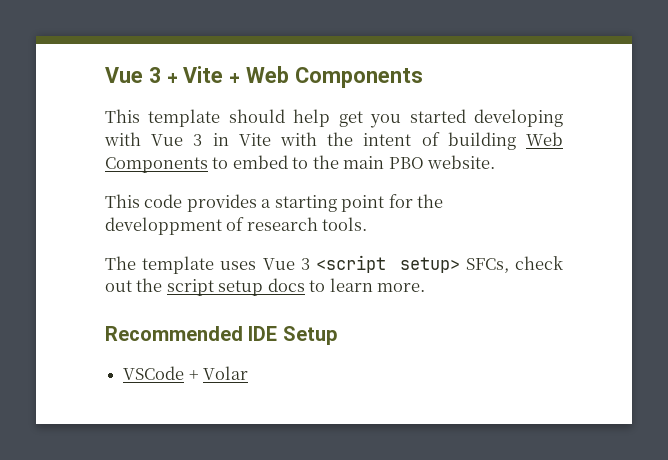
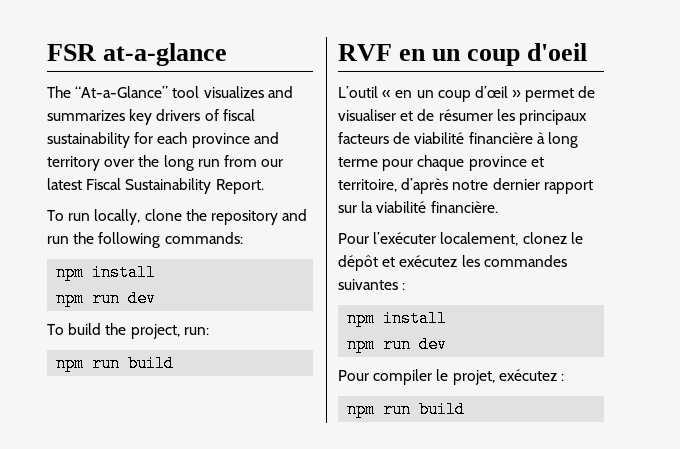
- Vue 3 + Vite + Web Components
- This template should help get you started developing with Vue 3 in Vite with the intent of building Web Components to embed to the main PBO website.
- This code provides a starting point for the developpment of research tools.
- The template uses Vue 3 <script setup> SFCs, check out the script setup docs to learn more.
- Recommended IDE Setup
- VSCode + Volar
+ FSR at-a-glance
+ The “At-a-Glance” tool visualizes and summarizes key drivers of fiscal sustainability for each province and territory over the long run from our latest Fiscal Sustainability Report.
+ To run locally, clone the repository and run the following commands:
+ npm install
+ npm run dev
+ To build the project, run:
+ npm run build
+ RVF en un coup d'oeil
+ L’outil « en un coup d’œil » permet de visualiser et de résumer les principaux facteurs de viabilité financière à long terme pour chaque province et territoire, d’après notre dernier rapport sur la viabilité financière.
+ Pour l’exécuter localement, clonez le dépôt et exécutez les commandes suivantes :
+ npm install
+ npm run dev
+ Pour compiler le projet, exécutez :
+ npm run build

